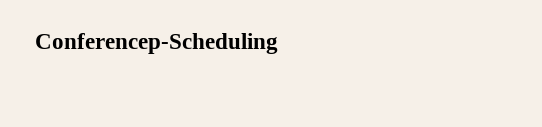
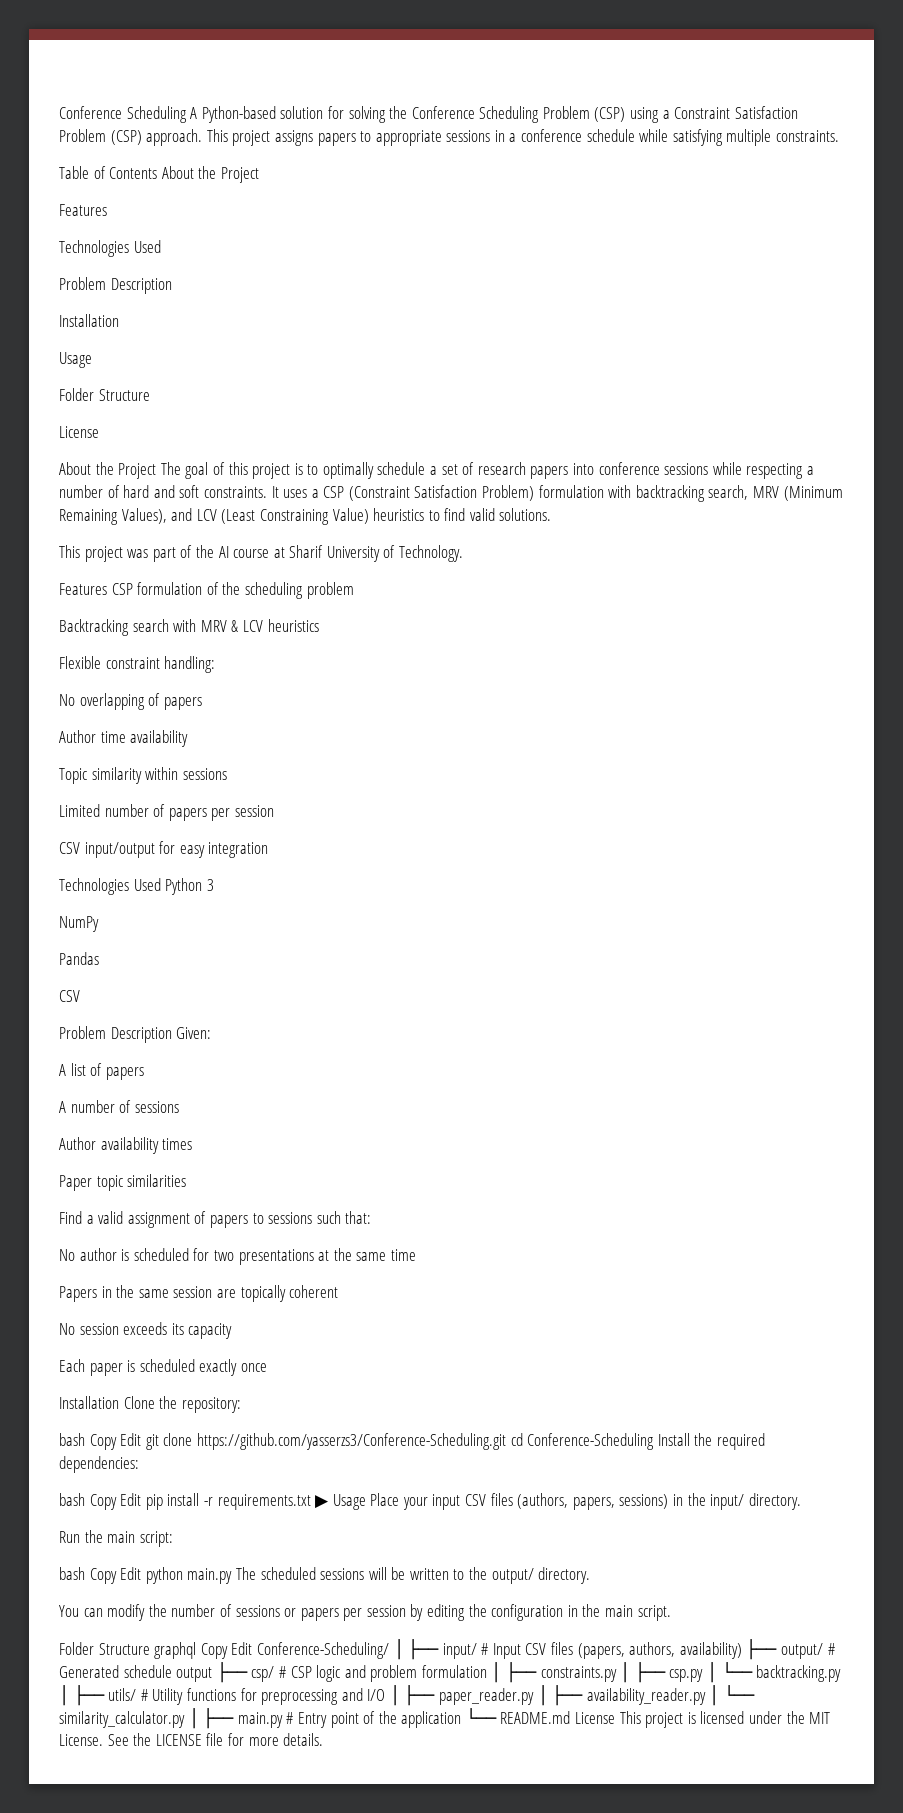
- Conferencep-Scheduling
+ Conference Scheduling A Python-based solution for solving the Conference Scheduling Problem (CSP) using a Constraint Satisfaction Problem (CSP) approach. This project assigns papers to appropriate sessions in a conference schedule while satisfying multiple constraints.
+ Table of Contents About the Project
+ Features
+ Technologies Used
+ Problem Description
+ Installation
+ Usage
+ Folder Structure
+ License
+ About the Project The goal of this project is to optimally schedule a set of research papers into conference sessions while respecting a number of hard and soft constraints. It uses a CSP (Constraint Satisfaction Problem) formulation with backtracking search, MRV (Minimum Remaining Values), and LCV (Least Constraining Value) heuristics to find valid solutions.
+ This project was part of the AI course at Sharif University of Technology.
+ Features CSP formulation of the scheduling problem
+ Backtracking search with MRV & LCV heuristics
+ Flexible constraint handling:
+ No overlapping of papers
+ Author time availability
+ Topic similarity within sessions
+ Limited number of papers per session
+ CSV input/output for easy integration
+ Technologies Used Python 3
+ NumPy
+ Pandas
+ CSV
+ Problem Description Given:
+ A list of papers
+ A number of sessions
+ Author availability times
+ Paper topic similarities
+ Find a valid assignment of papers to sessions such that:
+ No author is scheduled for two presentations at the same time
+ Papers in the same session are topically coherent
+ No session exceeds its capacity
+ Each paper is scheduled exactly once
+ Installation Clone the repository:
+ bash Copy Edit git clone https://github.com/yasserzs3/Conference-Scheduling.git cd Conference-Scheduling Install the required dependencies:
+ bash Copy Edit pip install -r requirements.txt ▶ Usage Place your input CSV files (authors, papers, sessions) in the input/ directory.
+ Run the main script:
+ bash Copy Edit python main.py The scheduled sessions will be written to the output/ directory.
+ You can modify the number of sessions or papers per session by editing the configuration in the main script.
+ Folder Structure graphql Copy Edit Conference-Scheduling/ │ ├── input/ # Input CSV files (papers, authors, availability) ├── output/ # Generated schedule output ├── csp/ # CSP logic and problem formulation │ ├── constraints.py │ ├── csp.py │ └── backtracking.py │ ├── utils/ # Utility functions for preprocessing and I/O │ ├── paper_reader.py │ ├── availability_reader.py │ └── similarity_calculator.py │ ├── main.py # Entry point of the application └── README.md License This project is licensed under the MIT License. See the LICENSE file for more details.

